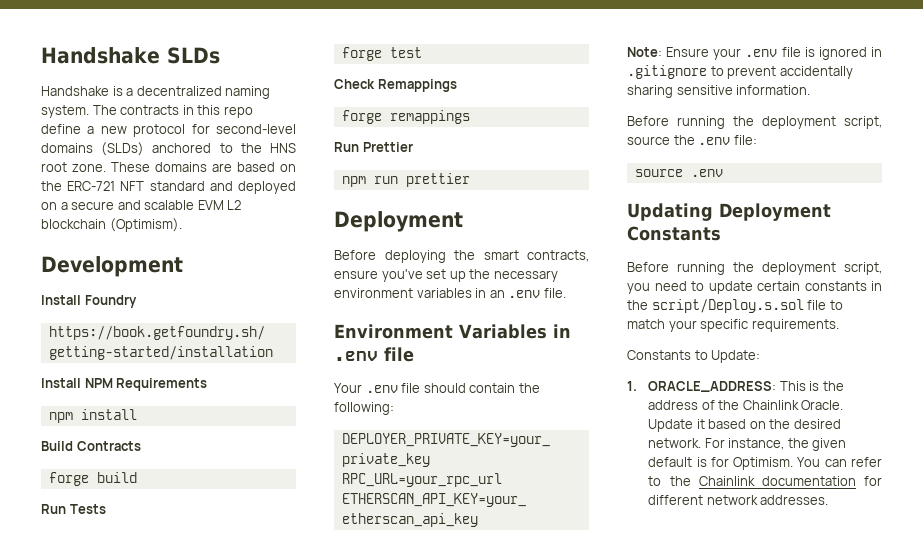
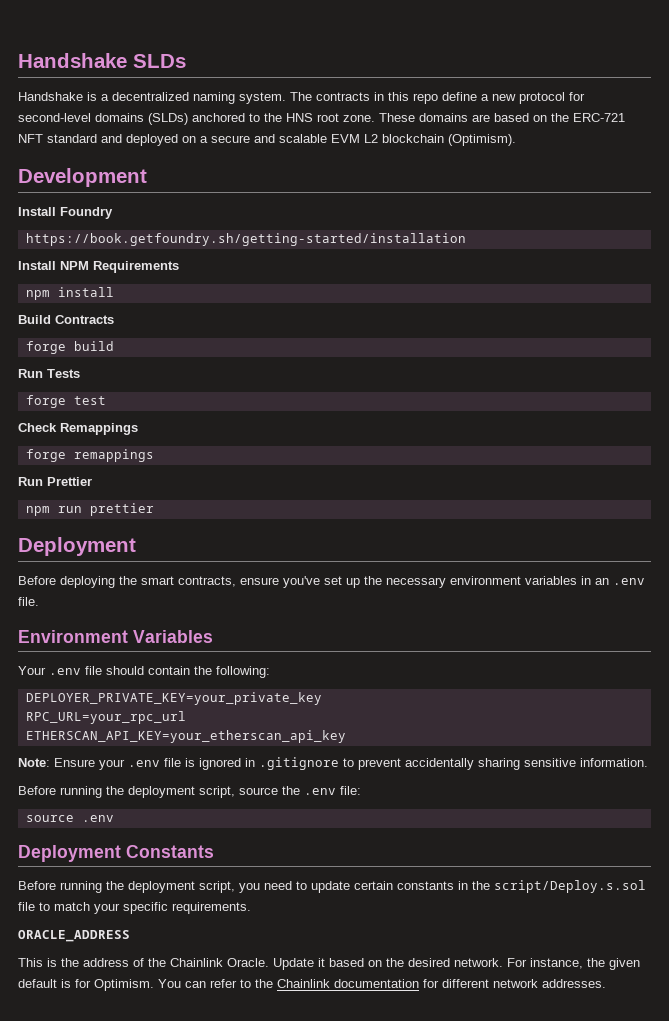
- Environment Variables in .env file
+ Environment Variables
- Updating Deployment Constants
+ Deployment Constants
- Constants to Update:
- 1. ORACLE_ADDRESS: This is the address of the Chainlink Oracle.
+ ORACLE_ADDRESS
+ This is the address of the Chainlink Oracle.

